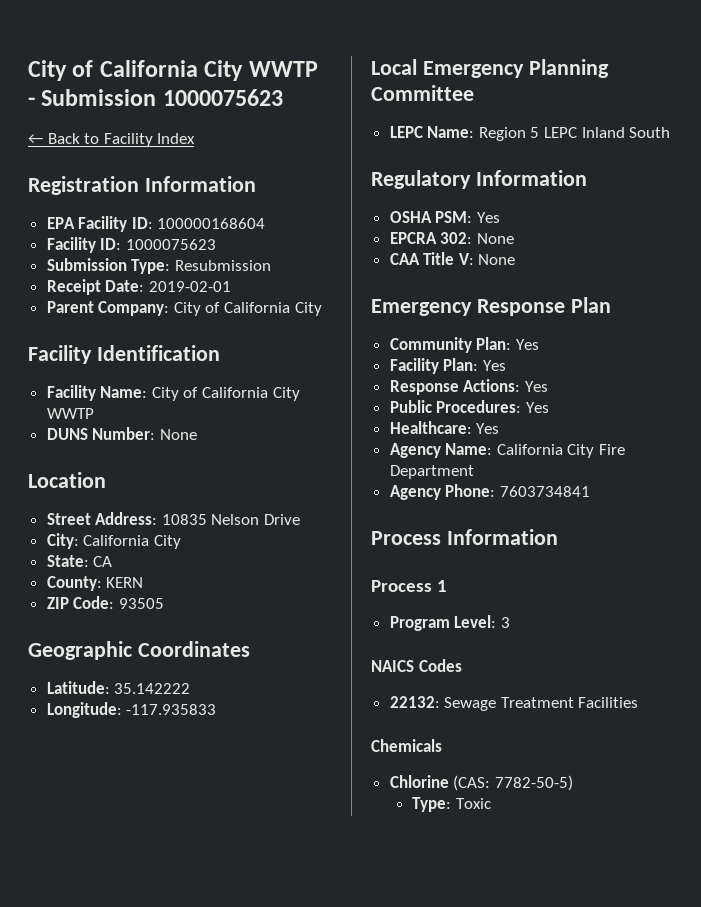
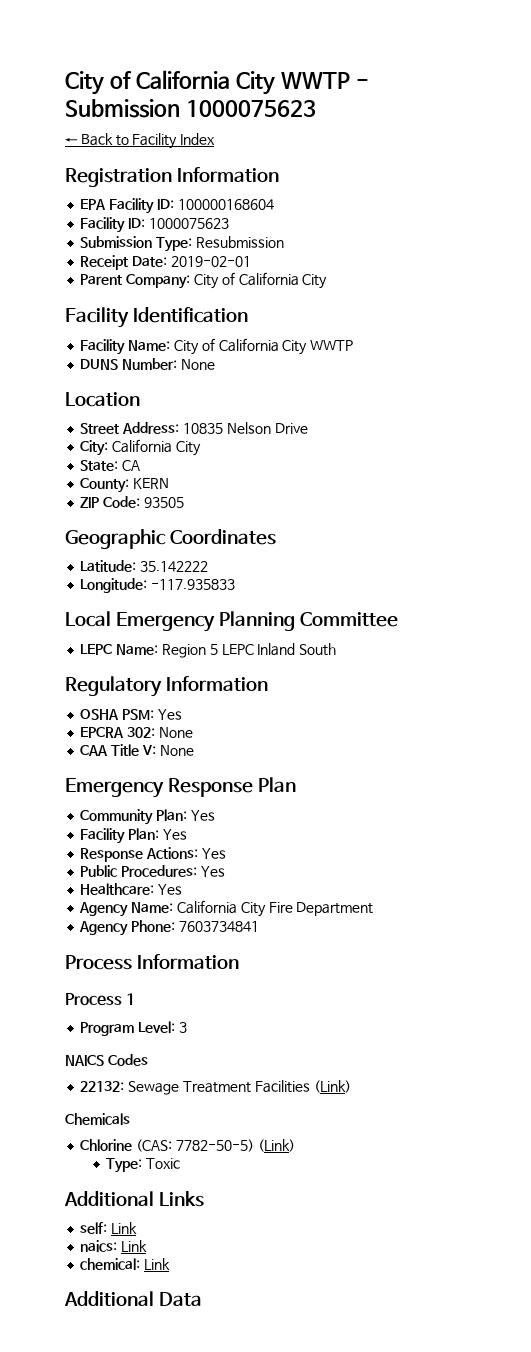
- 22132: Sewage Treatment Facilities
+ 22132: Sewage Treatment Facilities (Link)
- Chlorine (CAS: 7782-50-5)
+ Chlorine (CAS: 7782-50-5) (Link)
+ Additional Links
+ self: Link
+ naics: Link
+ chemical: Link
+ Additional Data

